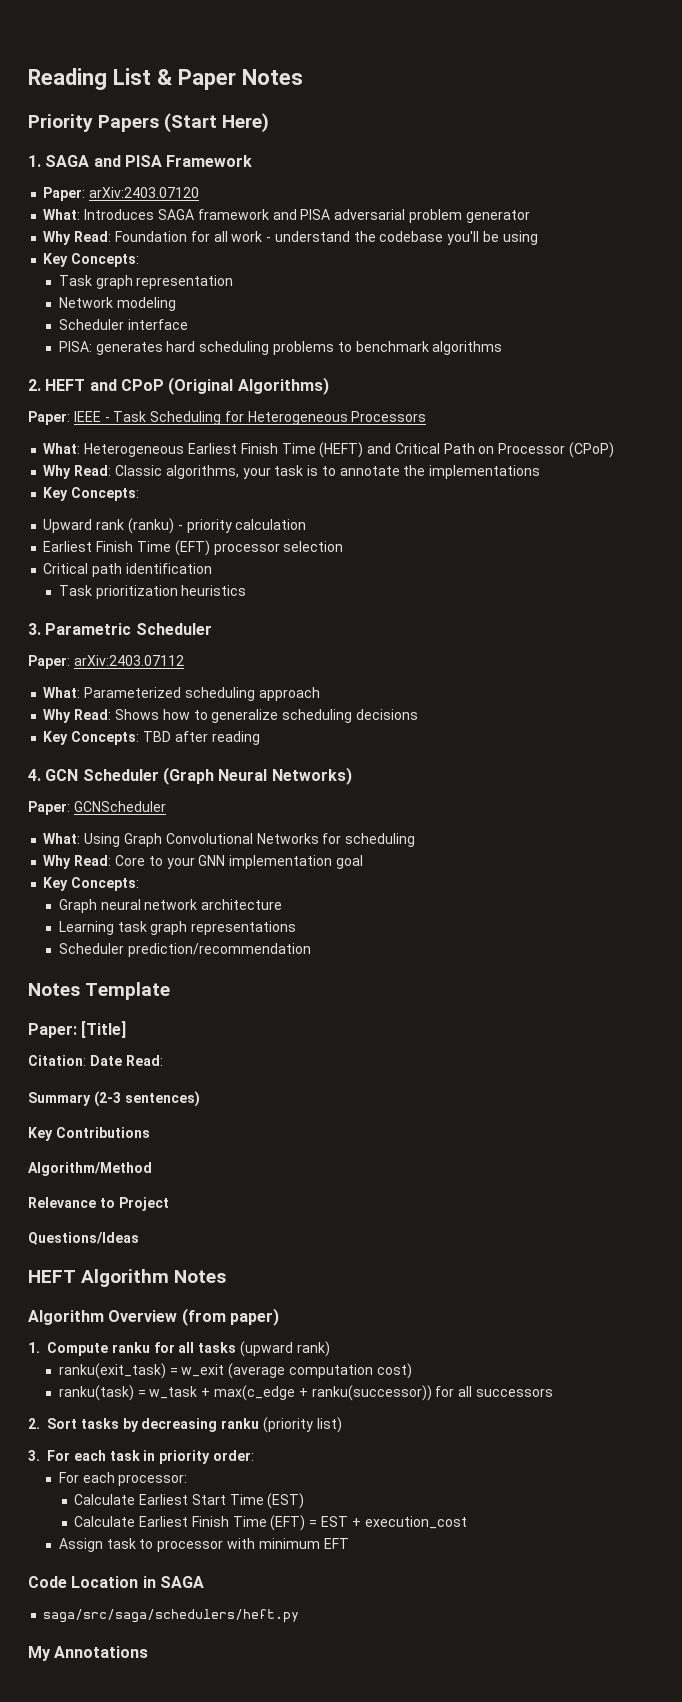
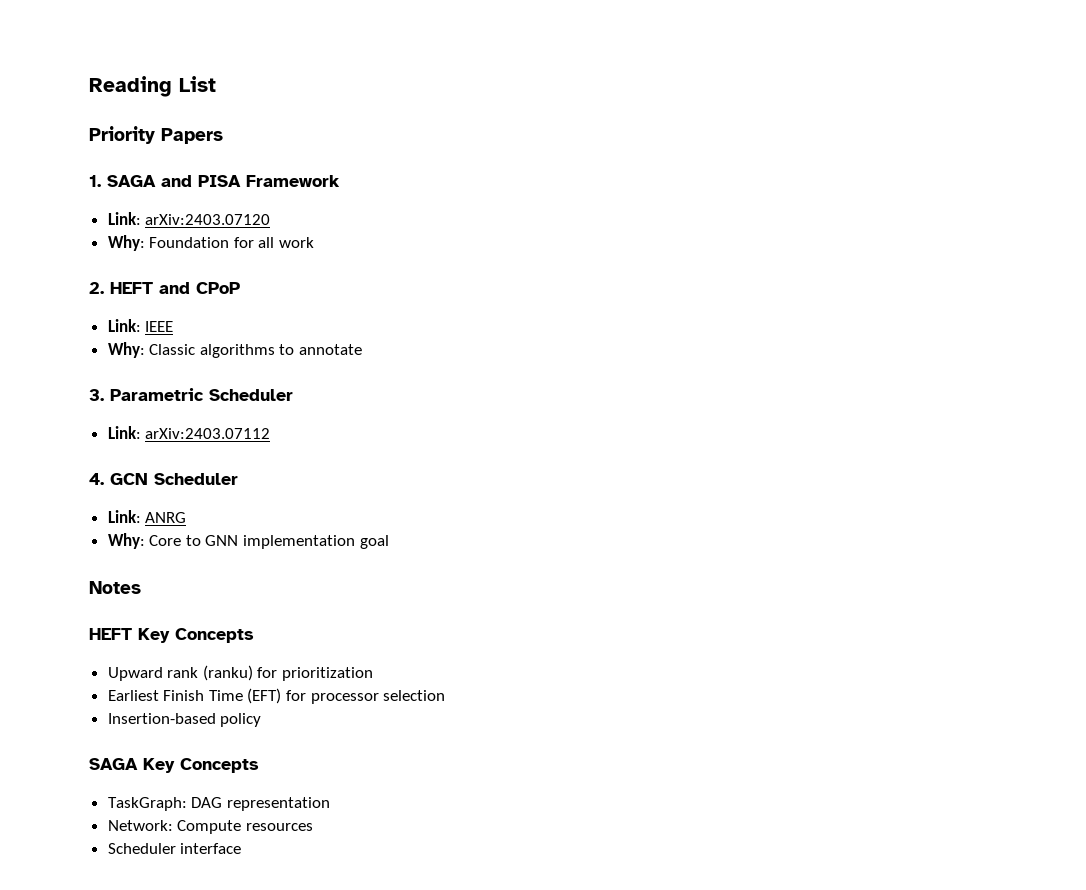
- Reading List & Paper Notes
+ Reading List
- Priority Papers (Start Here)
+ Priority Papers
- Paper: arXiv:2403.07120
+ Link: arXiv:2403.07120
- What: Introduces SAGA framework and PISA adversarial problem generator
- Why Read: Foundation for all work - understand the codebase you'll be using
- Key Concepts:
- Task graph representation
- Network modeling
- Scheduler interface
- PISA: generates hard scheduling problems to benchmark algorithms
- 2. HEFT and CPoP (Original Algorithms)
- Paper: IEEE - Task Scheduling for Heterogeneous Processors
- What: Heterogeneous Earliest Finish Time (HEFT) and Critical Path on Processor (CPoP)
- Why Read: Classic algorithms, your task is to annotate the implementations
- Key Concepts:
+ Why: Foundation for all work
+ 2. HEFT and CPoP
+ Link: IEEE
+ Why: Classic algorithms to annotate
+ 3. Parametric Scheduler
+ Link: arXiv:2403.07112
+ 4. GCN Scheduler
+ Link: ANRG
+ Why: Core to GNN implementation goal
+ Notes
+ HEFT Key Concepts
- Upward rank (ranku) - priority calculation
- Earliest Finish Time (EFT) processor selection
+ Upward rank (ranku) for prioritization
+ Earliest Finish Time (EFT) for processor selection
- Critical path identification
- Task prioritization heuristics
- 3. Parametric Scheduler
- Paper: arXiv:2403.07112
- What: Parameterized scheduling approach
- Why Read: Shows how to generalize scheduling decisions
- Key Concepts: TBD after reading
- 4. GCN Scheduler (Graph Neural Networks)
- Paper: GCNScheduler
- What: Using Graph Convolutional Networks for scheduling
- Why Read: Core to your GNN implementation goal
- Key Concepts:
- Graph neural network architecture
- Learning task graph representations
- Scheduler prediction/recommendation
- Notes Template
- Paper: [Title]
- Citation: Date Read:
- Summary (2-3 sentences)
- Key Contributions
- Algorithm/Method
- Relevance to Project
- Questions/Ideas
- HEFT Algorithm Notes
- Algorithm Overview (from paper)
- 1. Compute ranku for all tasks (upward rank)
- ranku(exit_task) = w_exit (average computation cost)
- ranku(task) = w_task + max(c_edge + ranku(successor)) for all successors
- 2. Sort tasks by decreasing ranku (priority list)
- 3. For each task in priority order:
- For each processor:
- Calculate Earliest Start Time (EST)
- Calculate Earliest Finish Time (EFT) = EST + execution_cost
- Assign task to processor with minimum EFT
- Code Location in SAGA
- saga/src/saga/schedulers/heft.py
- My Annotations
+ Insertion-based policy
+ SAGA Key Concepts
+ TaskGraph: DAG representation
+ Network: Compute resources
+ Scheduler interface

